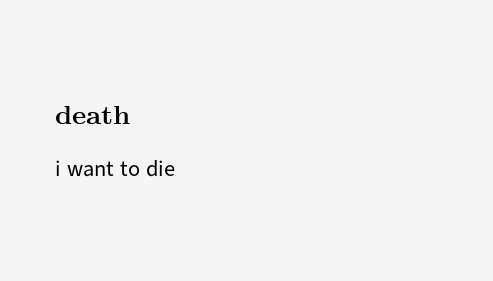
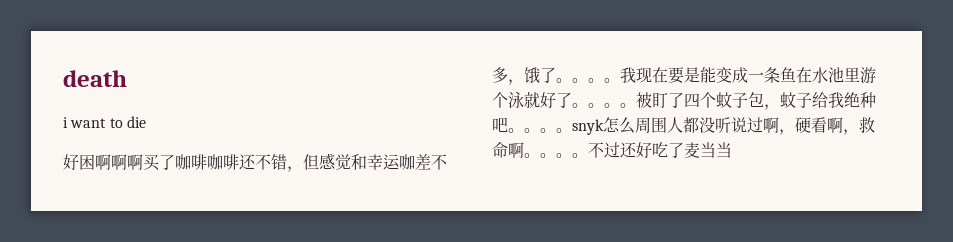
+ 好困啊啊啊买了咖啡咖啡还不错，但感觉和幸运咖差不多，饿了。。。。我现在要是能变成一条鱼在水池里游个泳就好了。。。。被盯了四个蚊子包，蚊子给我绝种吧。。。。snyk怎么周围人都没听说过啊，硬看啊，救命啊。。。。不过还好吃了麦当当

